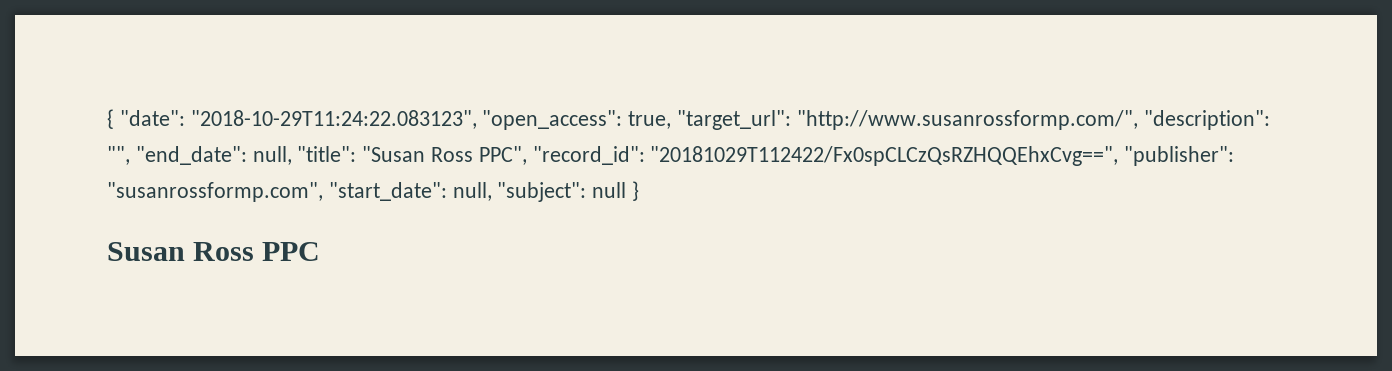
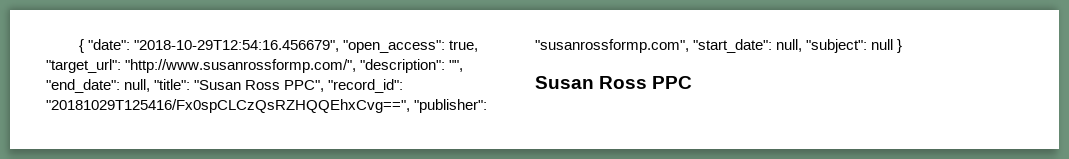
- { "date": "2018-10-29T11:24:22.083123", "open_access": true, "target_url": "http://www.susanrossformp.com/", "description": "", "end_date": null, "title": "Susan Ross PPC", "record_id": "20181029T112422/Fx0spCLCzQsRZHQQEhxCvg==", "publisher": "susanrossformp.com", "start_date": null, "subject": null }
+ { "date": "2018-10-29T12:54:16.456679", "open_access": true, "target_url": "http://www.susanrossformp.com/", "description": "", "end_date": null, "title": "Susan Ross PPC", "record_id": "20181029T125416/Fx0spCLCzQsRZHQQEhxCvg==", "publisher": "susanrossformp.com", "start_date": null, "subject": null }

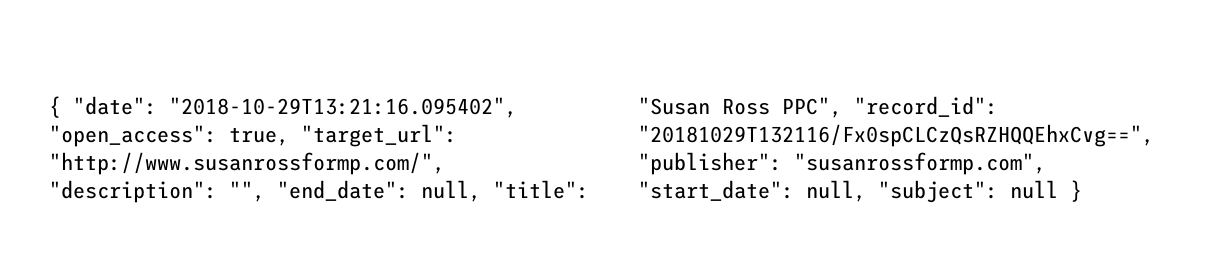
- { "date": "2018-10-29T12:54:16.456679", "open_access": true, "target_url": "http://www.susanrossformp.com/", "description": "", "end_date": null, "title": "Susan Ross PPC", "record_id": "20181029T125416/Fx0spCLCzQsRZHQQEhxCvg==", "publisher": "susanrossformp.com", "start_date": null, "subject": null }
+ { "date": "2018-10-29T13:21:16.095402", "open_access": true, "target_url": "http://www.susanrossformp.com/", "description": "", "end_date": null, "title": "Susan Ross PPC", "record_id": "20181029T132116/Fx0spCLCzQsRZHQQEhxCvg==", "publisher": "susanrossformp.com", "start_date": null, "subject": null }
- Susan Ross PPC

